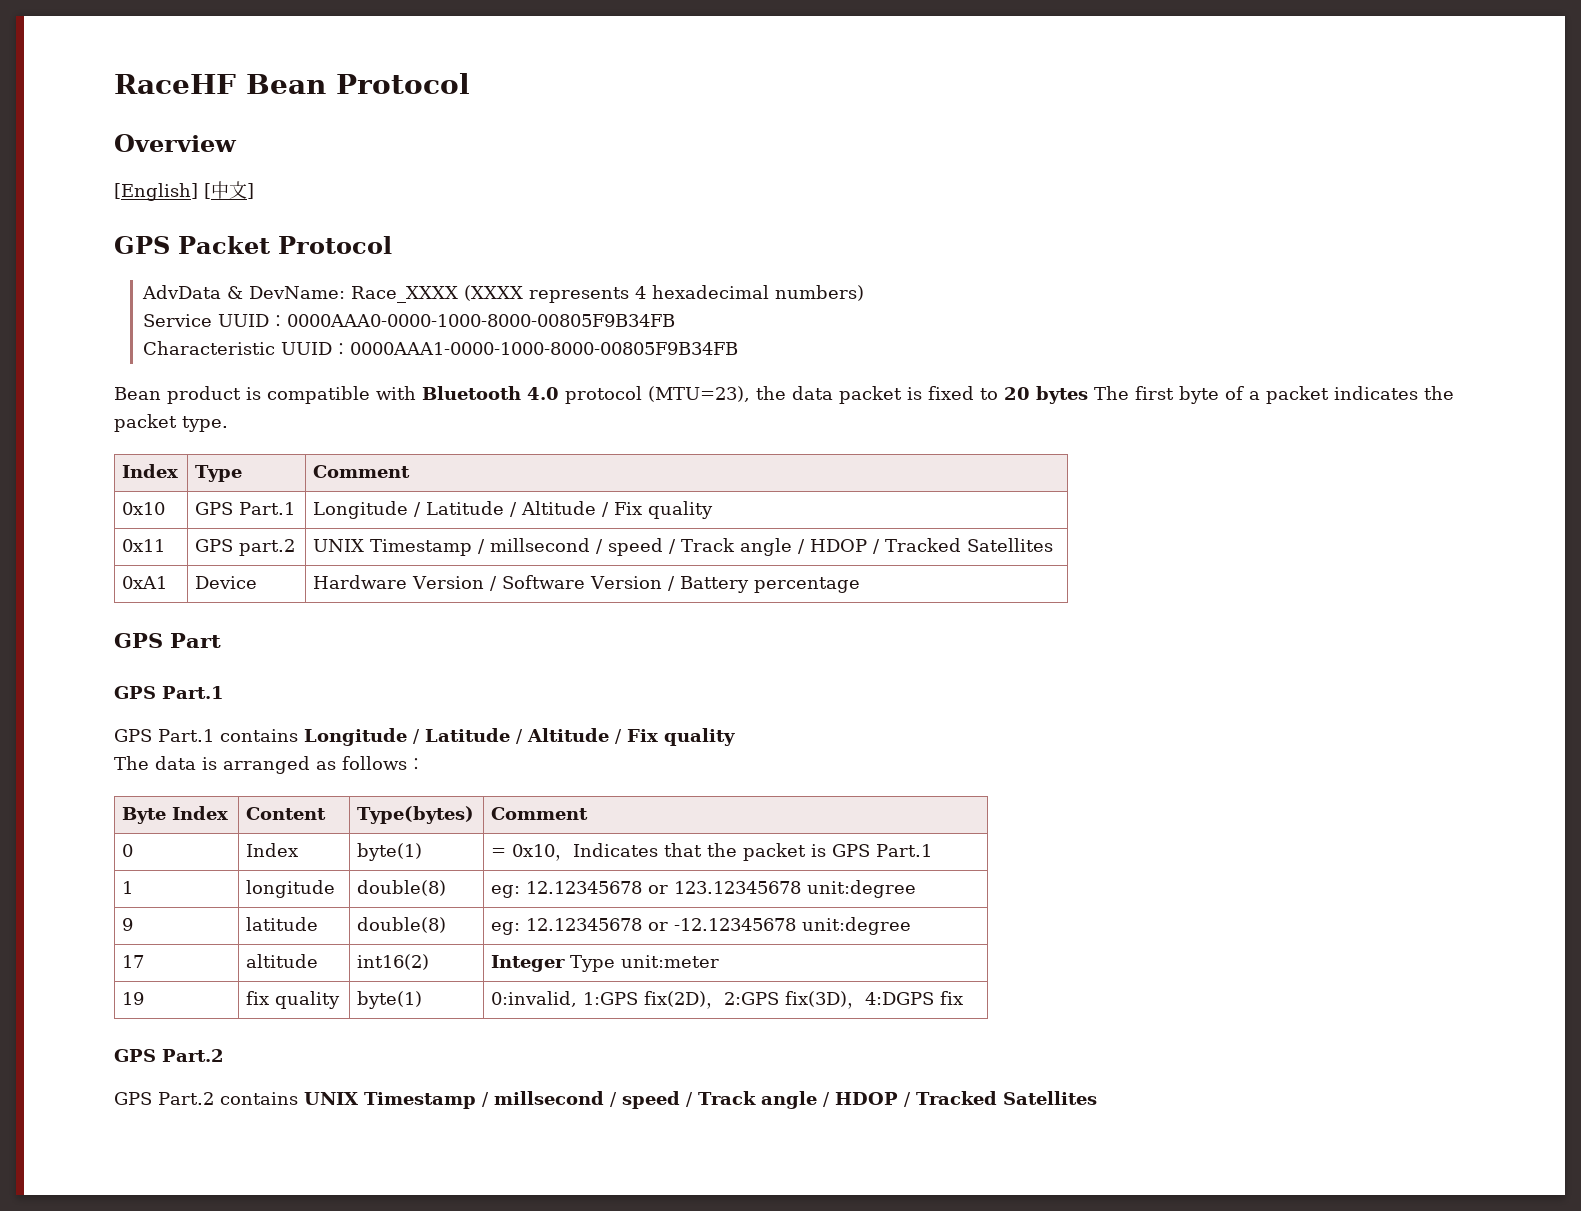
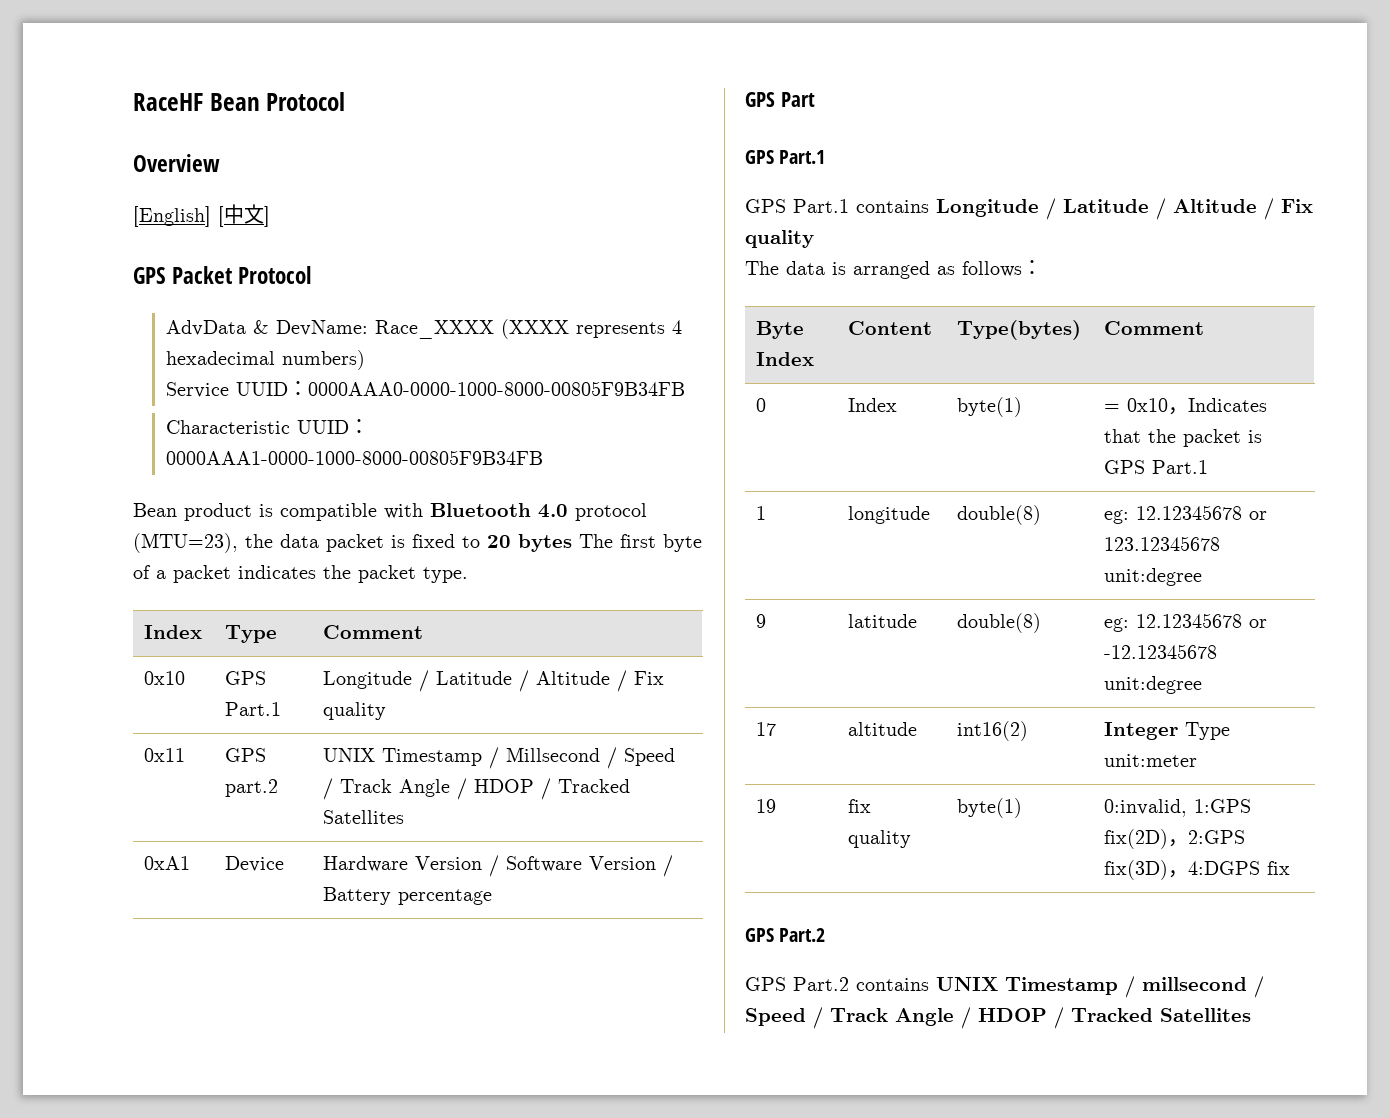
- 0x11 | GPS part.2 | UNIX Timestamp / millsecond / speed / Track angle / HDOP / Tracked Satellites
+ 0x11 | GPS part.2 | UNIX Timestamp / Millsecond / Speed / Track Angle / HDOP / Tracked Satellites
- GPS Part.2 contains UNIX Timestamp / millsecond / speed / Track angle / HDOP / Tracked Satellites
+ GPS Part.2 contains UNIX Timestamp / millsecond / Speed / Track Angle / HDOP / Tracked Satellites

